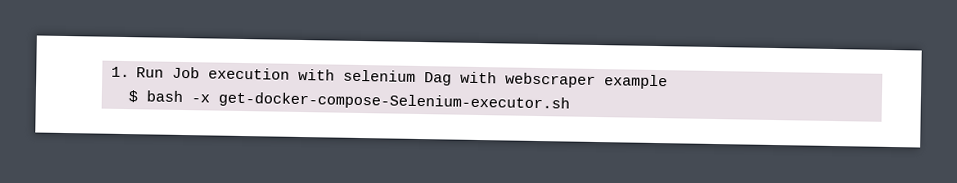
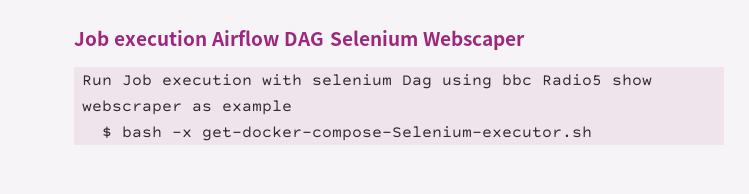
- 1. Run Job execution with selenium Dag with webscraper example
+ Job execution Airflow DAG Selenium Webscaper
+ Run Job execution with selenium Dag using bbc Radio5 show webscraper as example

